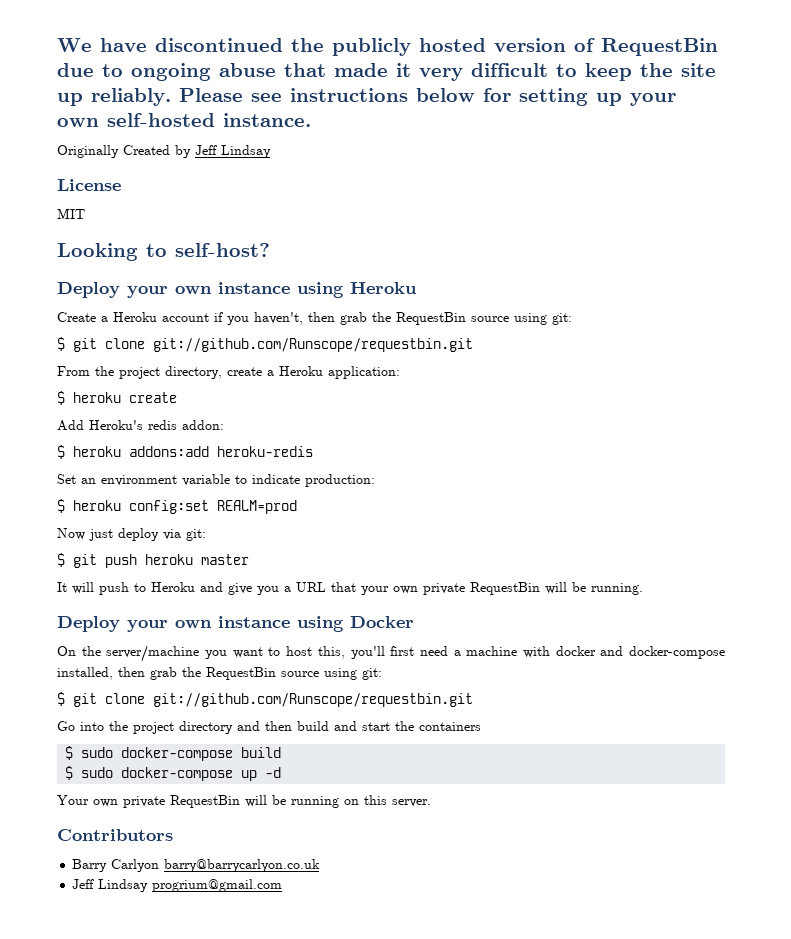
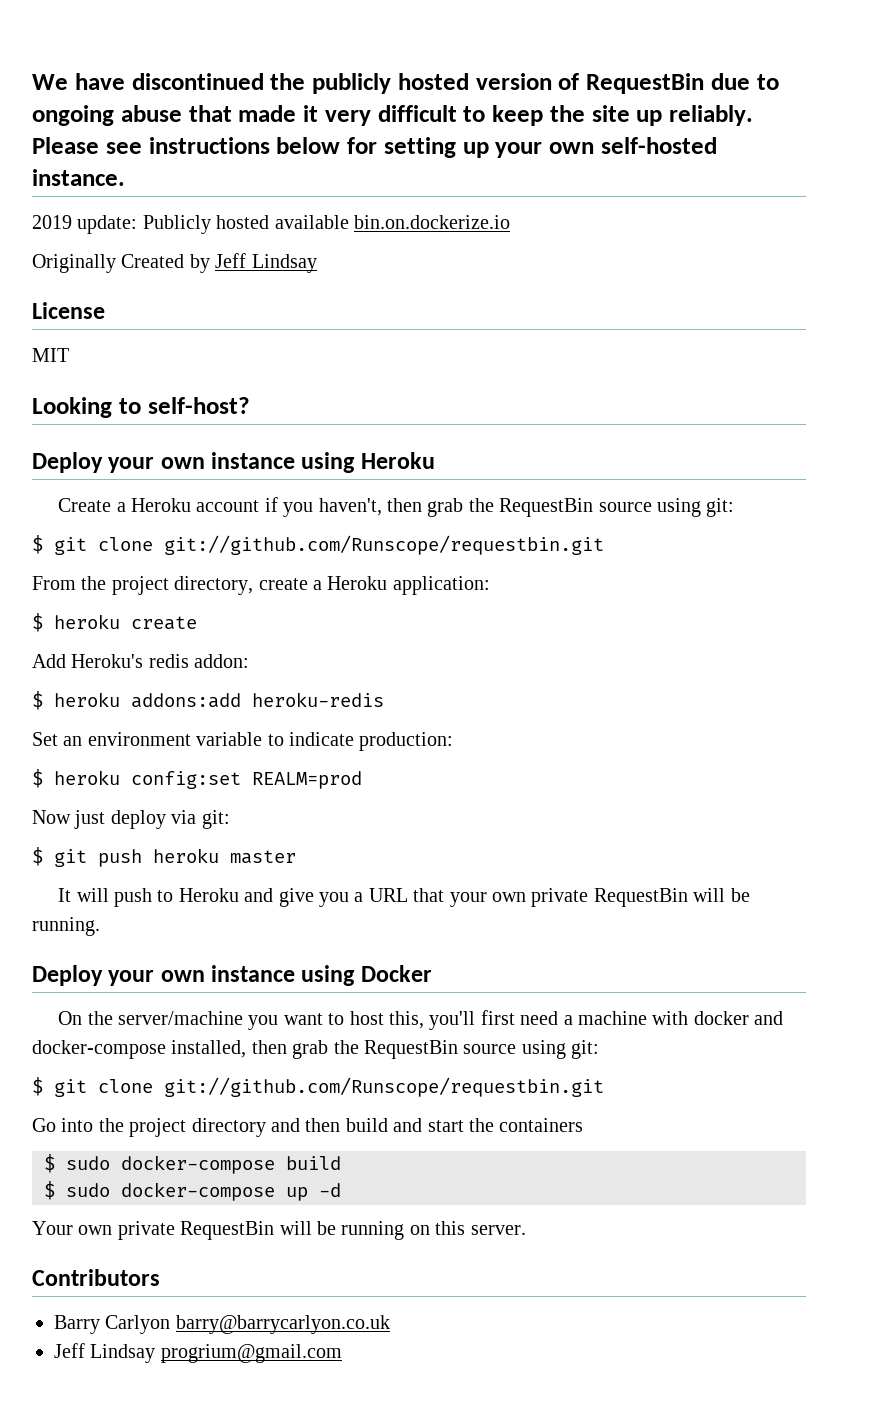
+ 2019 update: Publicly hosted available bin.on.dockerize.io

